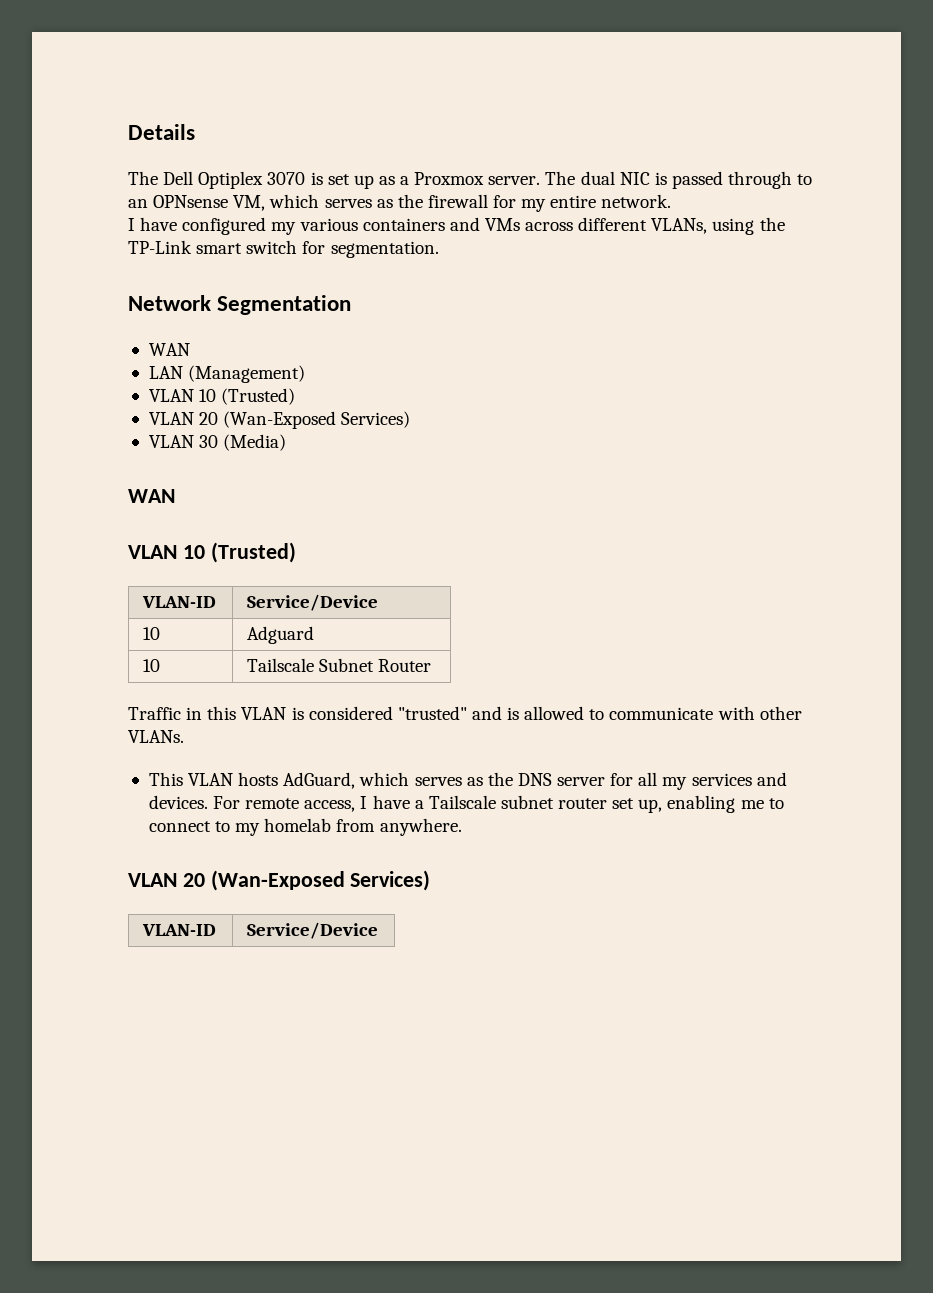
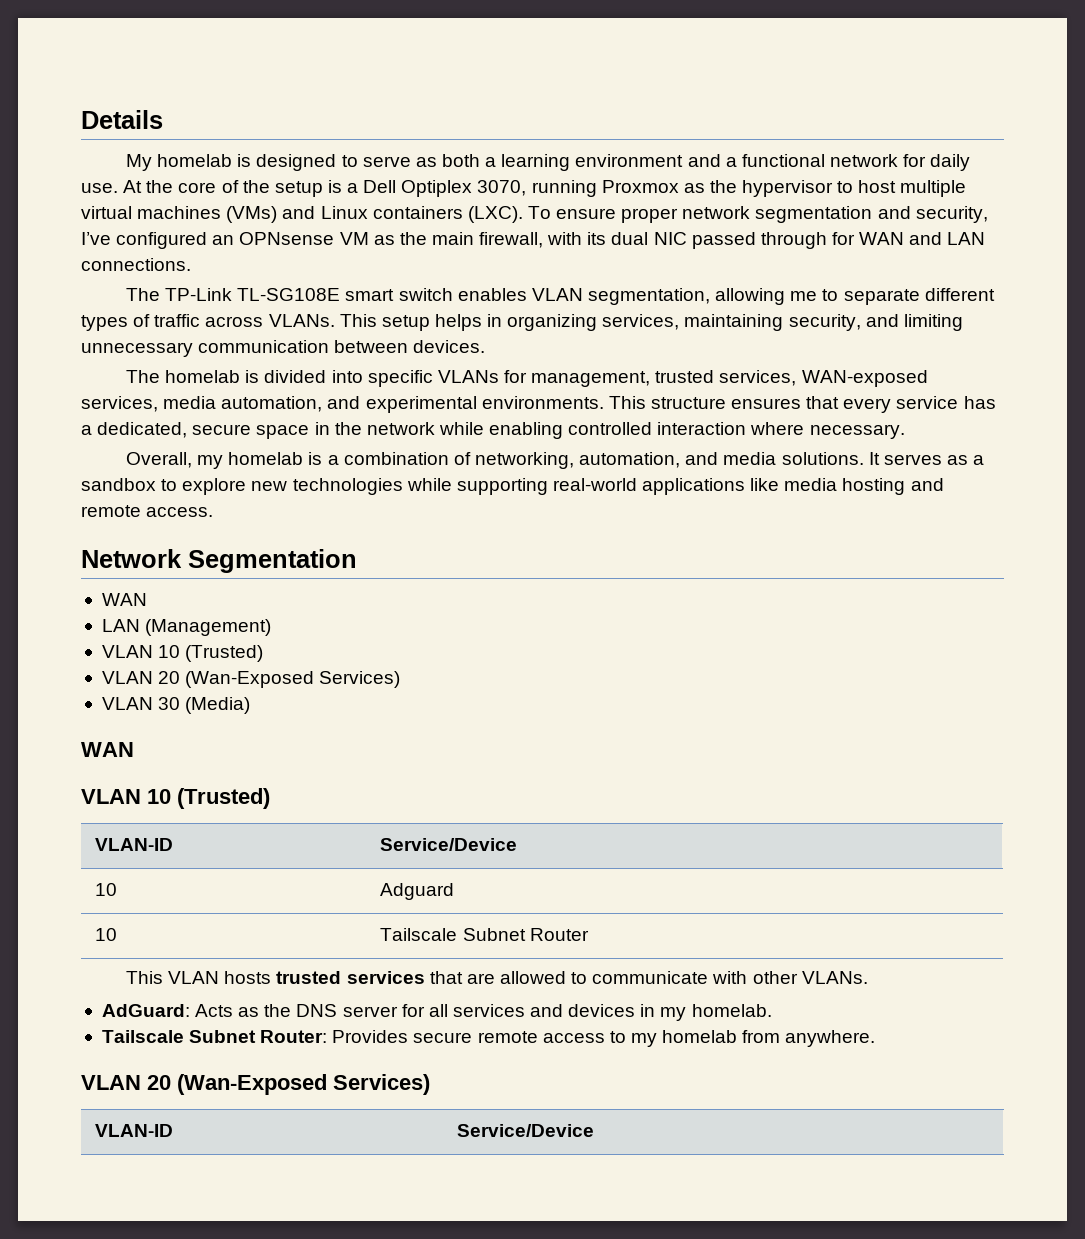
- The Dell Optiplex 3070 is set up as a Proxmox server. The dual NIC is passed through to an OPNsense VM, which serves as the firewall for my entire network.
- I have configured my various containers and VMs across different VLANs, using the TP-Link smart switch for segmentation.
+ My homelab is designed to serve as both a learning environment and a functional network for daily use. At the core of the setup is a Dell Optiplex 3070, running Proxmox as the hypervisor to host multiple virtual machines (VMs) and Linux containers (LXC). To ensure proper network segmentation and security, I’ve configured an OPNsense VM as the main firewall, with its dual NIC passed through for WAN and LAN connections.
+ The TP-Link TL-SG108E smart switch enables VLAN segmentation, allowing me to separate different types of traffic across VLANs. This setup helps in organizing services, maintaining security, and limiting unnecessary communication between devices.
+ The homelab is divided into specific VLANs for management, trusted services, WAN-exposed services, media automation, and experimental environments. This structure ensures that every service has a dedicated, secure space in the network while enabling controlled interaction where necessary.
+ Overall, my homelab is a combination of networking, automation, and media solutions. It serves as a sandbox to explore new technologies while supporting real-world applications like media hosting and remote access.
- Traffic in this VLAN is considered "trusted" and is allowed to communicate with other VLANs.
+ This VLAN hosts trusted services that are allowed to communicate with other VLANs.
- This VLAN hosts AdGuard, which serves as the DNS server for all my services and devices. For remote access, I have a Tailscale subnet router set up, enabling me to connect to my homelab from anywhere.
+ AdGuard: Acts as the DNS server for all services and devices in my homelab.
+ Tailscale Subnet Router: Provides secure remote access to my homelab from anywhere.

